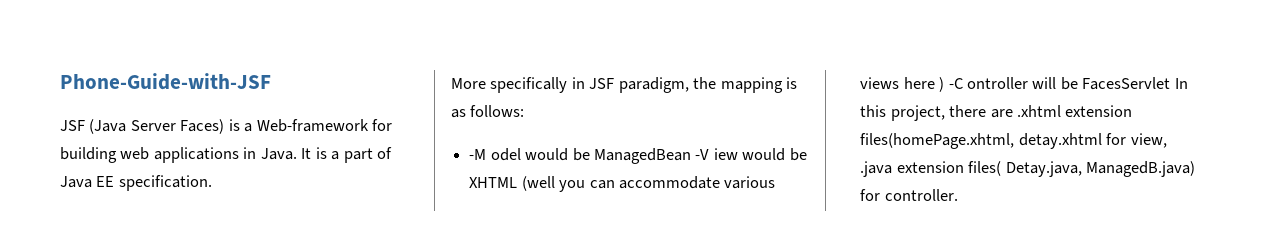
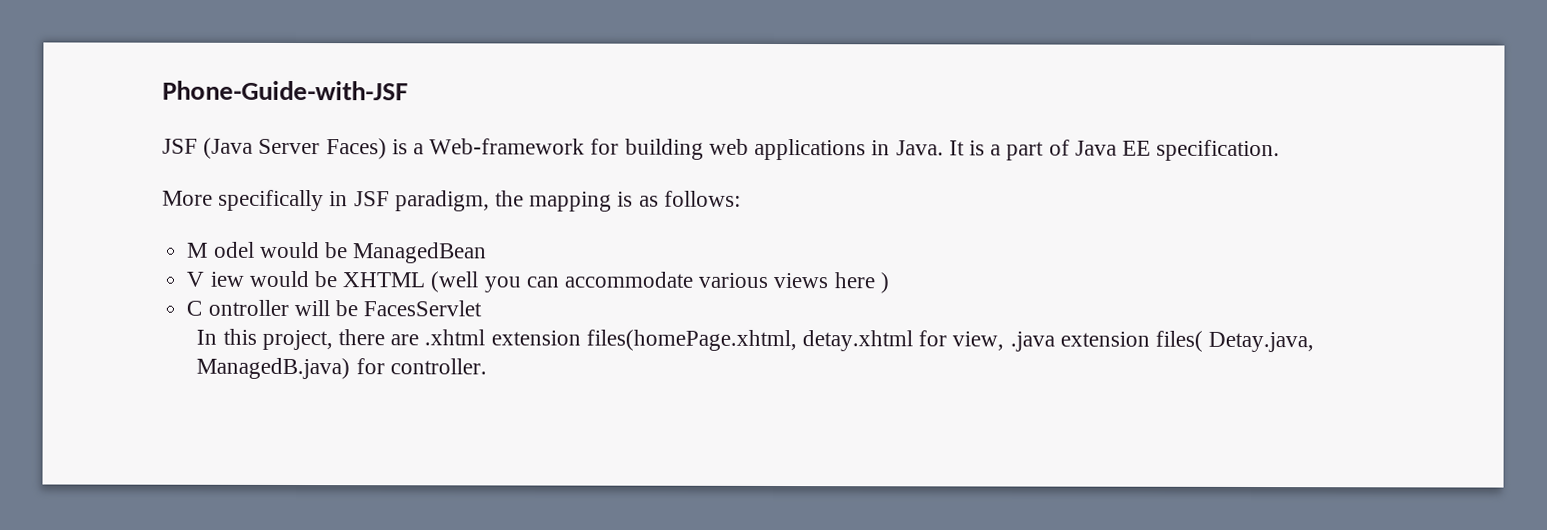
- -M odel would be ManagedBean -V iew would be XHTML (well you can accommodate various views here ) -C ontroller will be FacesServlet In this project, there are .xhtml extension files(homePage.xhtml, detay.xhtml for view, .java extension files( Detay.java, ManagedB.java) for controller.
+ M odel would be ManagedBean
+ V iew would be XHTML (well you can accommodate various views here )
+ C ontroller will be FacesServlet
+ In this project, there are .xhtml extension files(homePage.xhtml, detay.xhtml for view, .java extension files( Detay.java, ManagedB.java) for controller.

